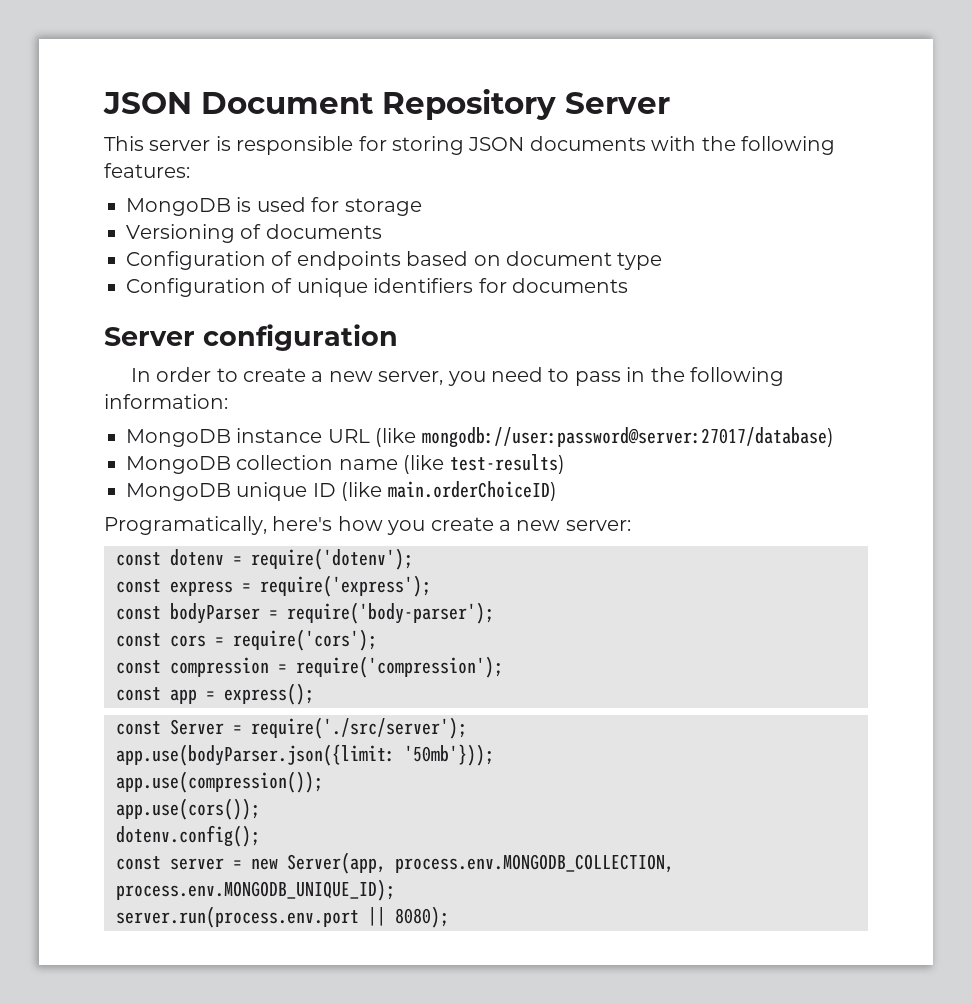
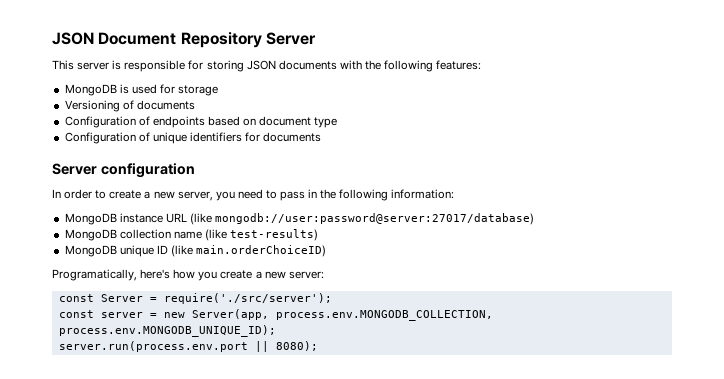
- const dotenv = require('dotenv');
- const express = require('express');
- const bodyParser = require('body-parser');
- const cors = require('cors');
- const compression = require('compression');
- const app = express();
- app.use(bodyParser.json({limit: '50mb'}));
- app.use(compression());
- app.use(cors());
- dotenv.config();

